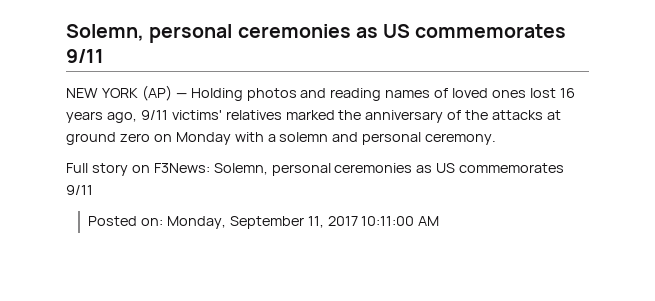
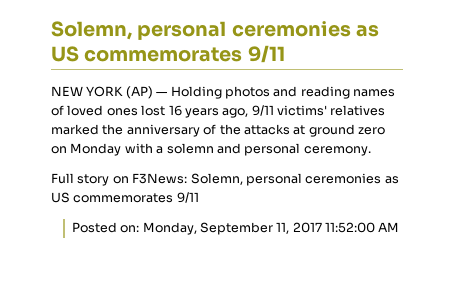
- Posted on: Monday, September 11, 2017 10:11:00 AM
+ Posted on: Monday, September 11, 2017 11:52:00 AM

